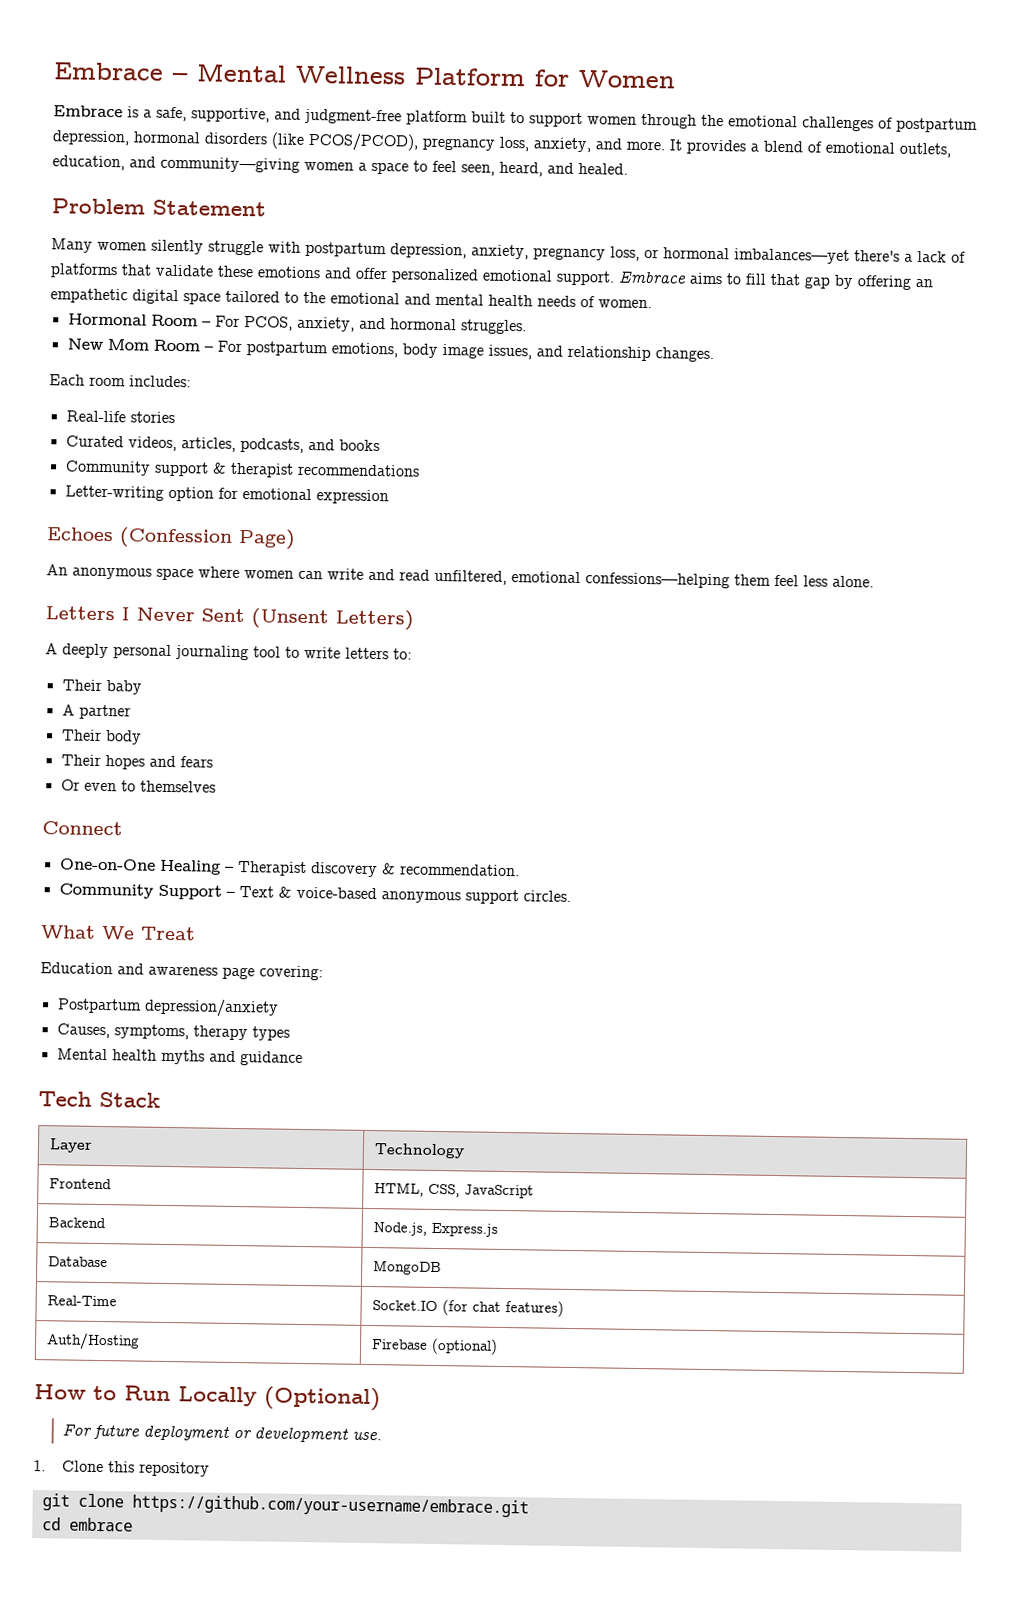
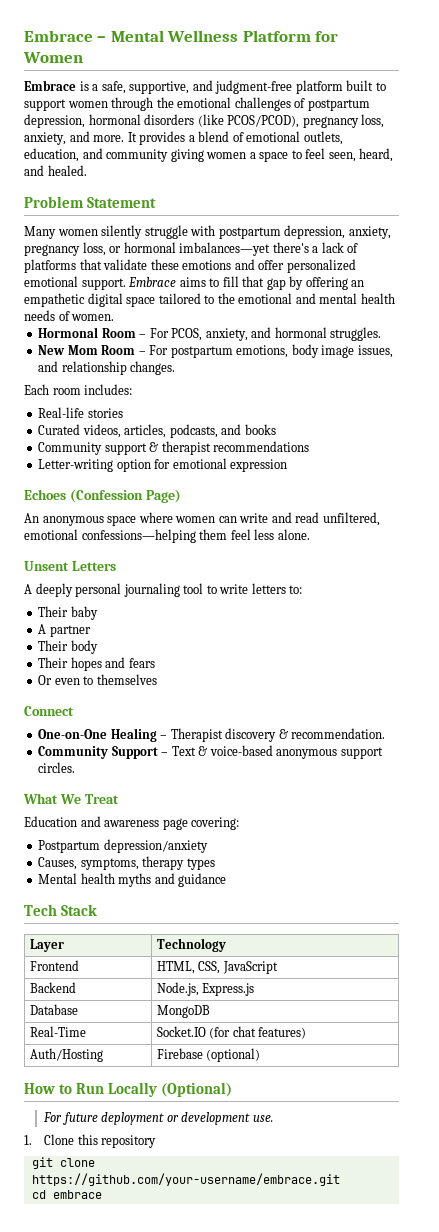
- It provides a blend of emotional outlets, education, and community—giving women a space to feel seen, heard, and healed.
+ It provides a blend of emotional outlets, education, and community giving women a space to feel seen, heard, and healed.
- Letters I Never Sent (Unsent Letters)
+ Unsent Letters

